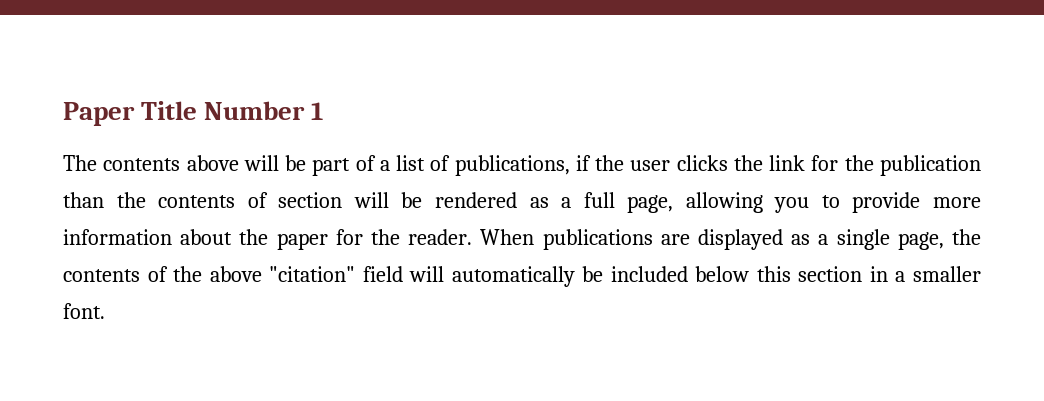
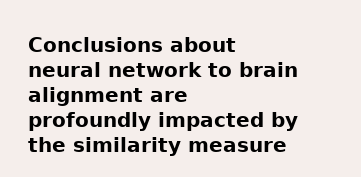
- Paper Title Number 1
- The contents above will be part of a list of publications, if the user clicks the link for the publication than the contents of section will be rendered as a full page, allowing you to provide more information about the paper for the reader. When publications are displayed as a single page, the contents of the above "citation" field will automatically be included below this section in a smaller font.
+ Conclusions about neural network to brain alignment are profoundly impacted by the similarity measure

